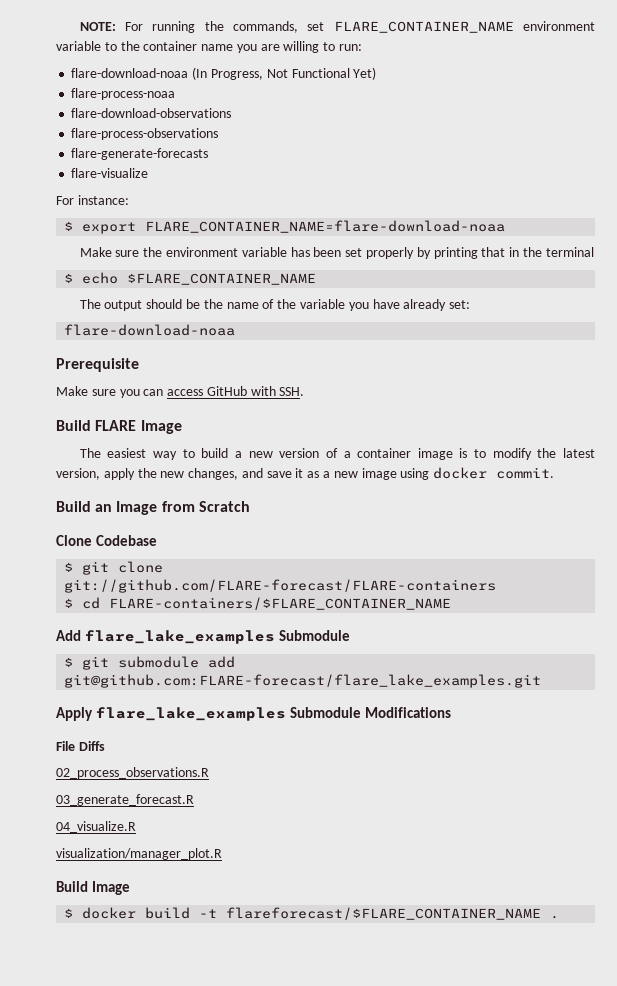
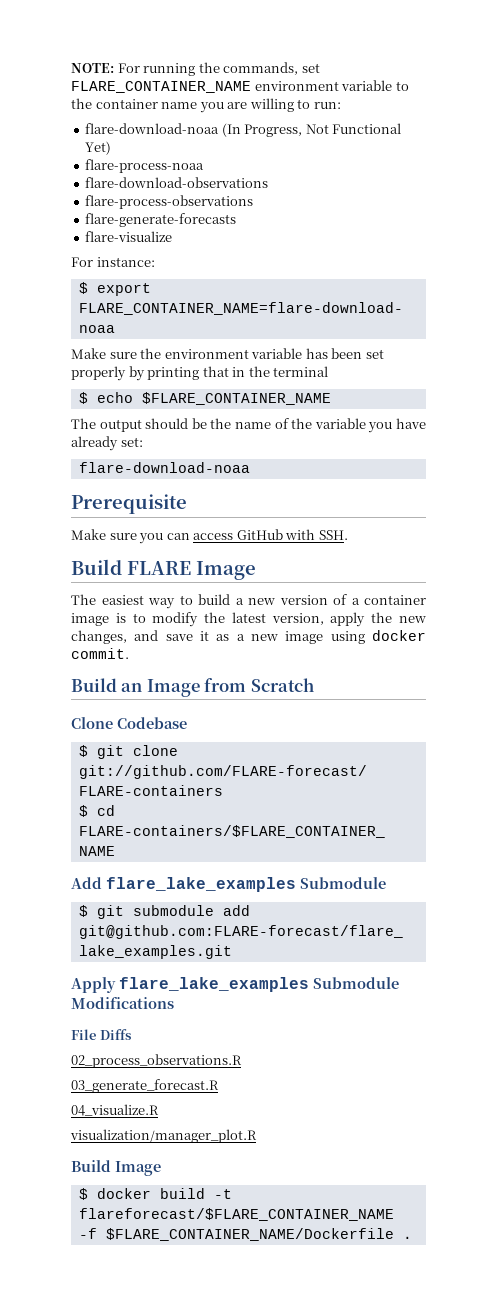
- $ docker build -t flareforecast/$FLARE_CONTAINER_NAME .
+ $ docker build -t flareforecast/$FLARE_CONTAINER_NAME -f $FLARE_CONTAINER_NAME/Dockerfile .

